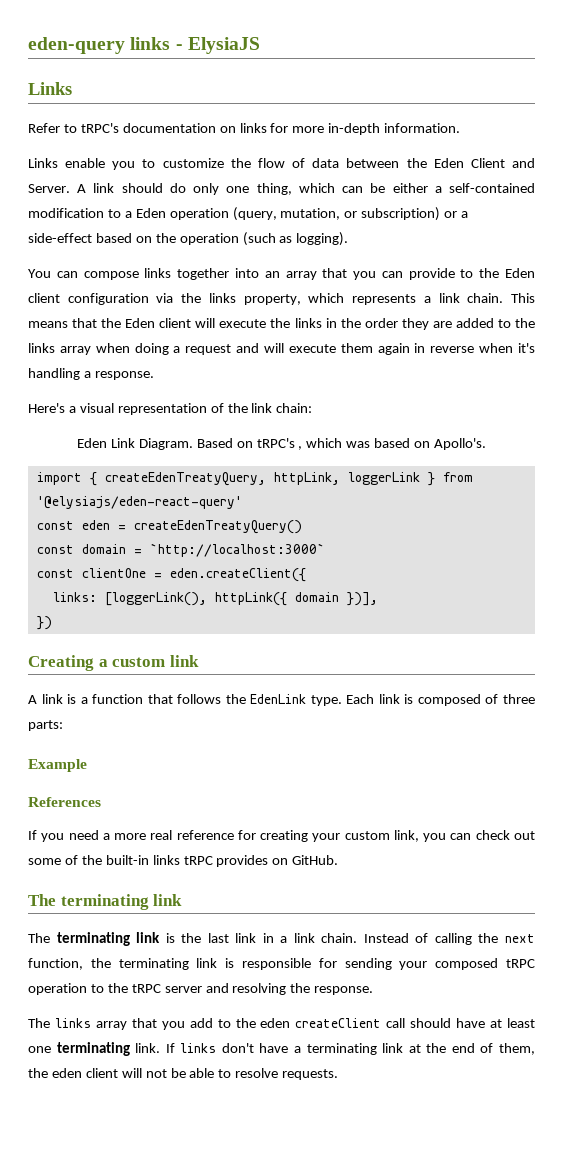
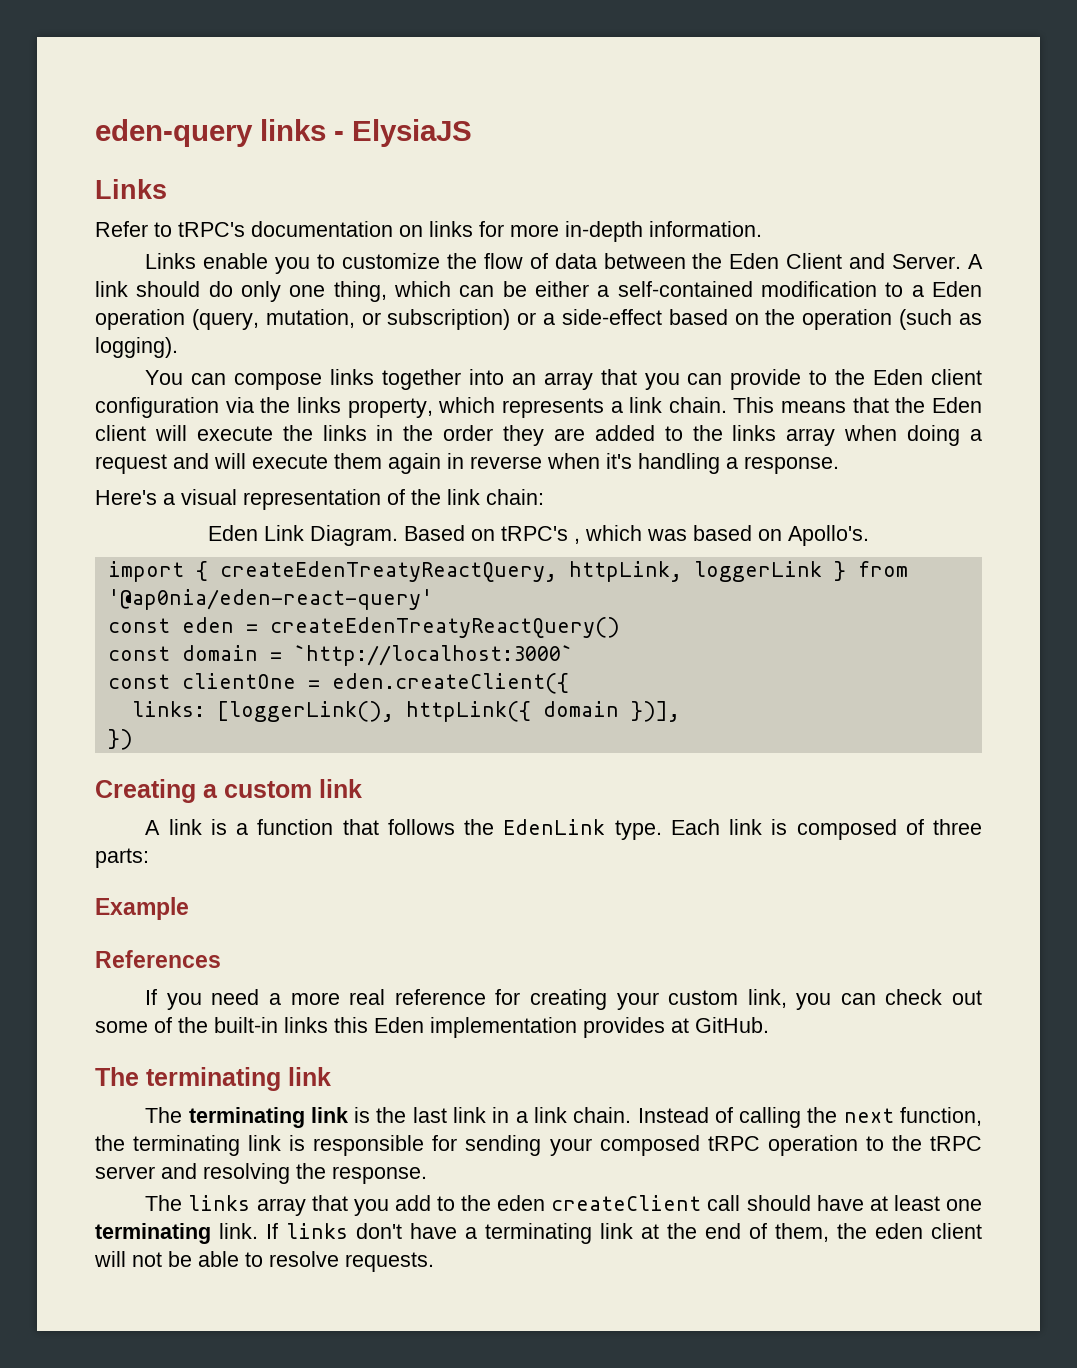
- import { createEdenTreatyQuery, httpLink, loggerLink } from '@elysiajs/eden-react-query'
+ import { createEdenTreatyReactQuery, httpLink, loggerLink } from '@ap0nia/eden-react-query'
- const eden = createEdenTreatyQuery()
+ const eden = createEdenTreatyReactQuery()
- If you need a more real reference for creating your custom link, you can check out some of the built-in links tRPC provides on GitHub.
+ If you need a more real reference for creating your custom link, you can check out some of the built-in links this Eden implementation provides at GitHub.

